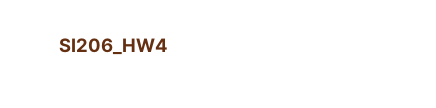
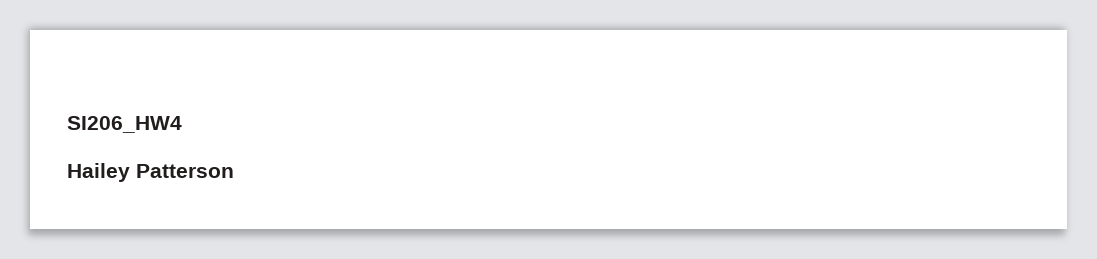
+ Hailey Patterson

